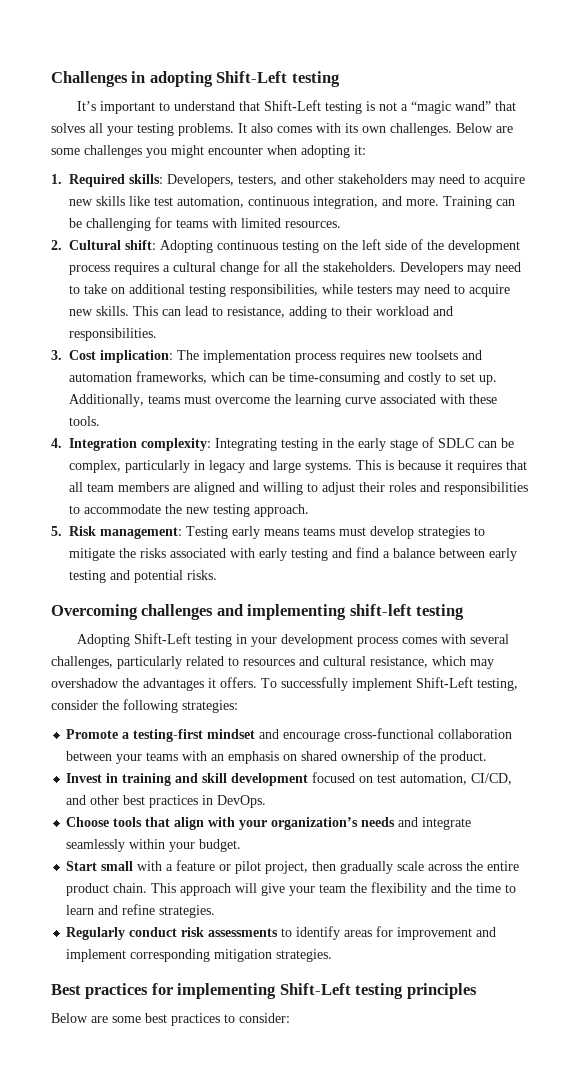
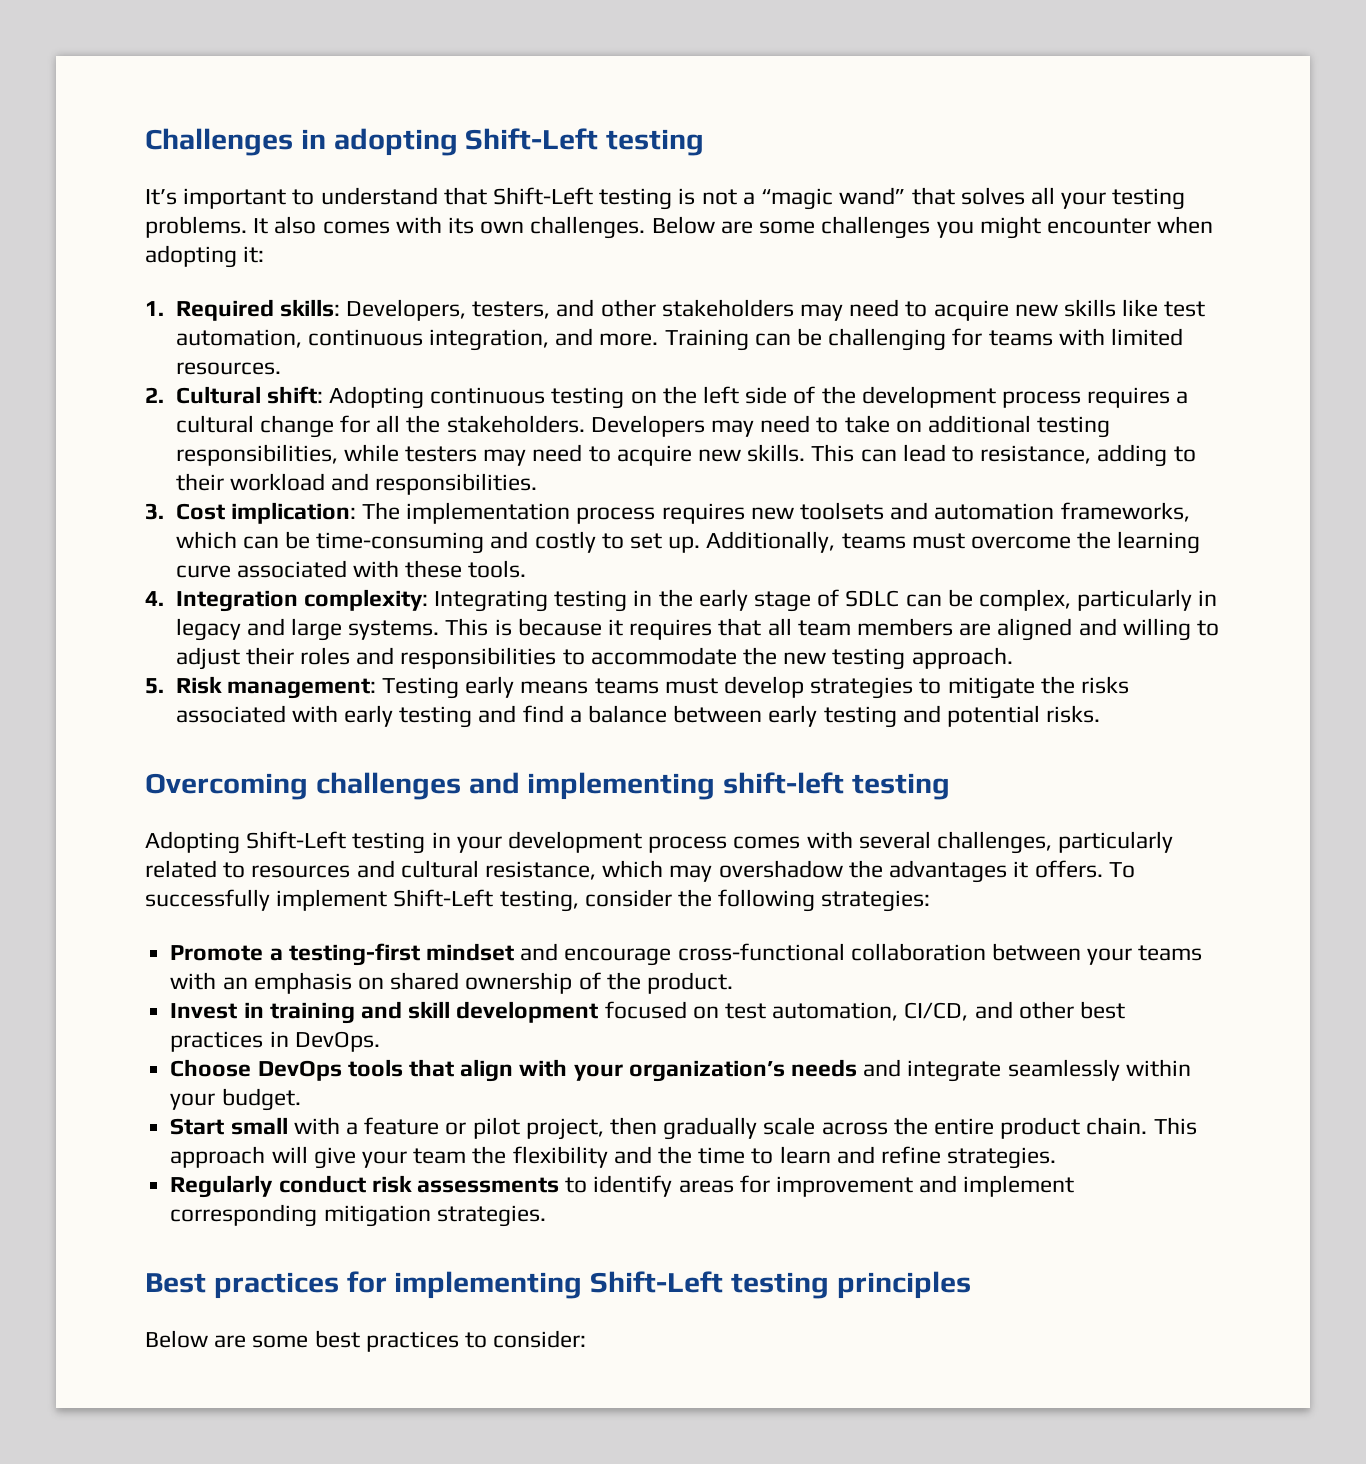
- Choose tools that align with your organization’s needs and integrate seamlessly within your budget.
+ Choose DevOps tools that align with your organization’s needs and integrate seamlessly within your budget.

